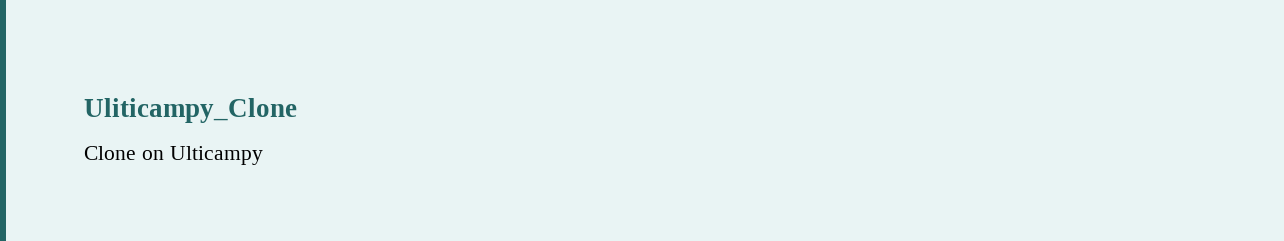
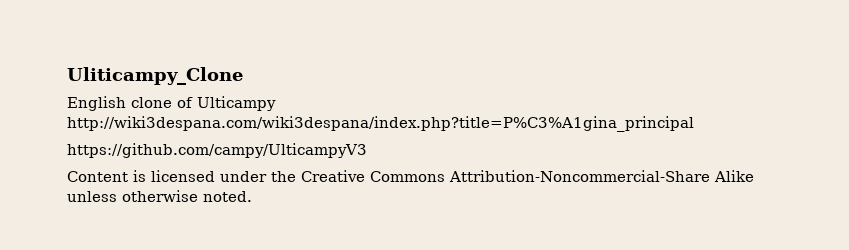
- Clone on Ulticampy
+ English clone of Ulticampy http://wiki3despana.com/wiki3despana/index.php?title=P%C3%A1gina_principal
+ https://github.com/campy/UlticampyV3
+ Content is licensed under the Creative Commons Attribution-Noncommercial-Share Alike unless otherwise noted.

